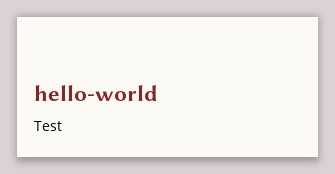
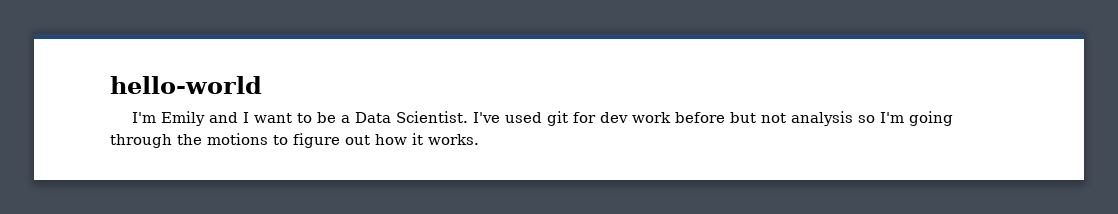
- Test
+ I'm Emily and I want to be a Data Scientist. I've used git for dev work before but not analysis so I'm going through the motions to figure out how it works.

